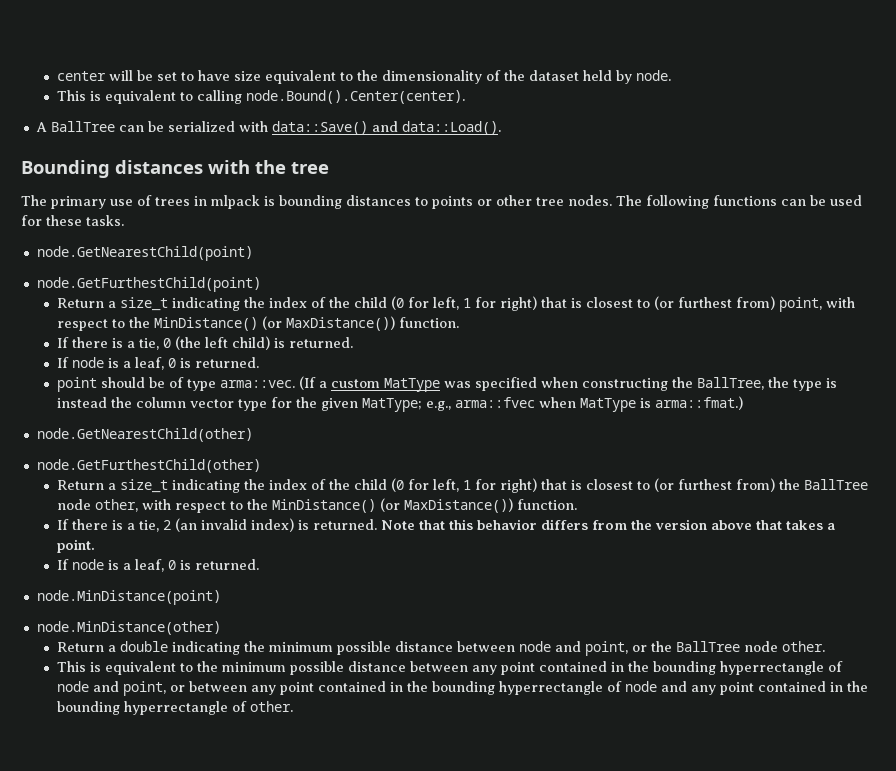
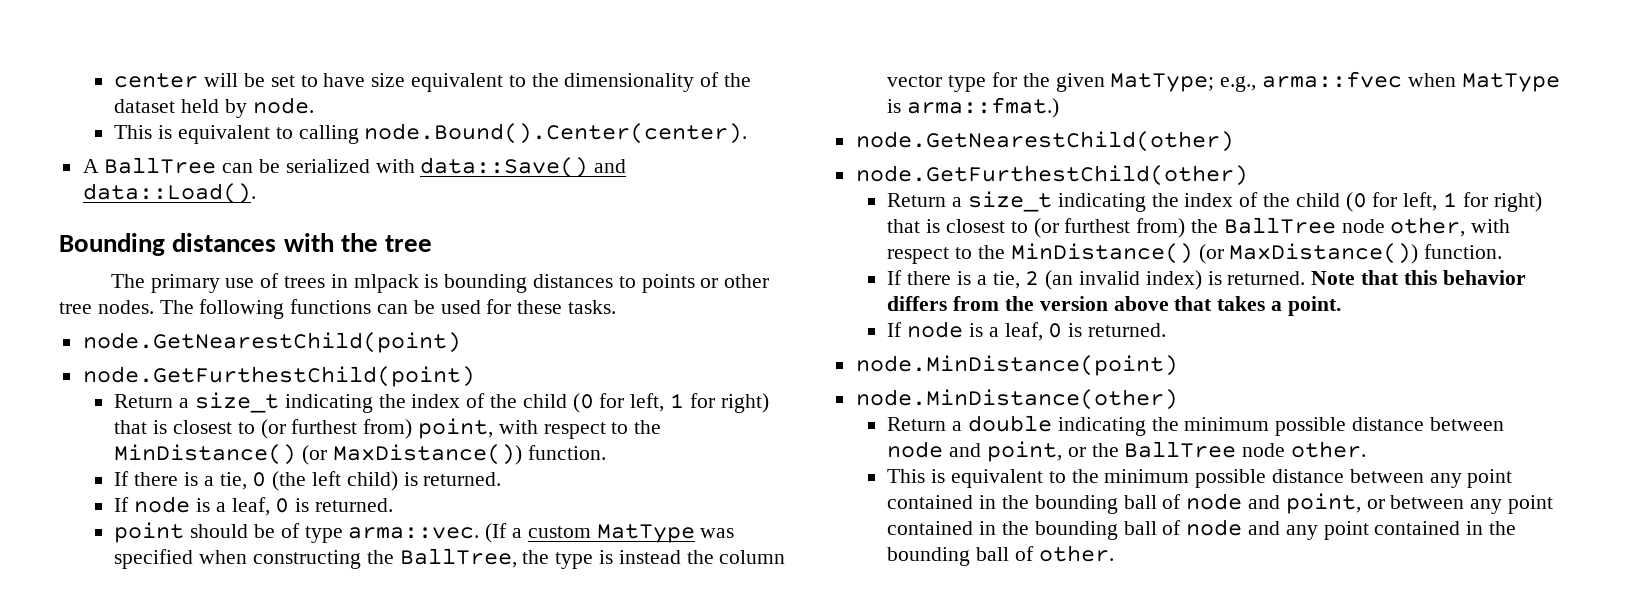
- This is equivalent to the minimum possible distance between any point contained in the bounding hyperrectangle of node and point, or between any point contained in the bounding hyperrectangle of node and any point contained in the bounding hyperrectangle of other.
+ This is equivalent to the minimum possible distance between any point contained in the bounding ball of node and point, or between any point contained in the bounding ball of node and any point contained in the bounding ball of other.

